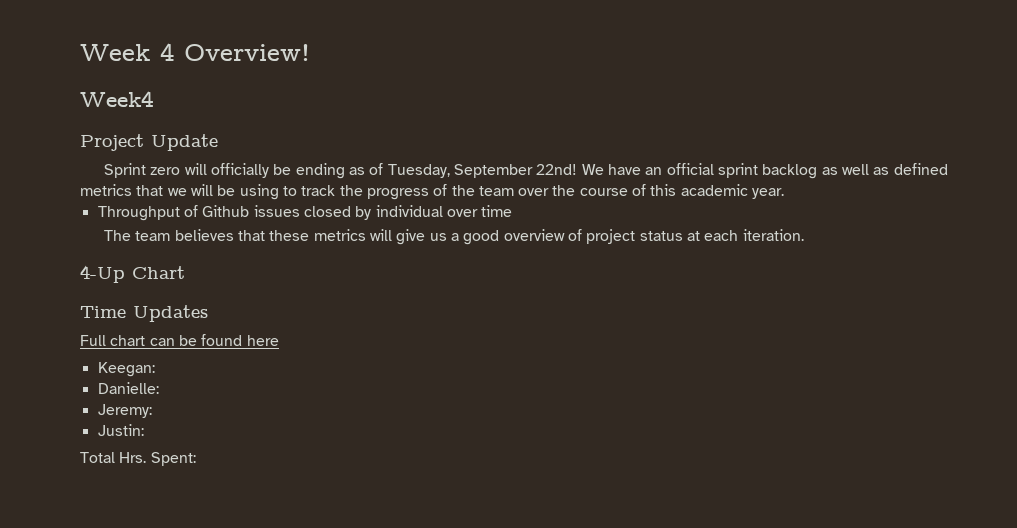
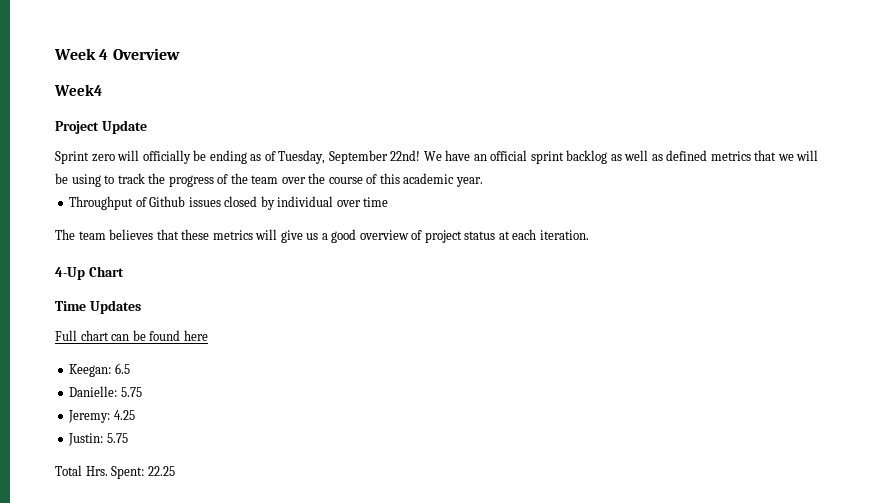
- Week 4 Overview!
+ Week 4 Overview
- Keegan:
+ Keegan: 6.5
- Danielle:
+ Danielle: 5.75
- Jeremy:
+ Jeremy: 4.25
- Justin:
+ Justin: 5.75
- Total Hrs. Spent:
+ Total Hrs. Spent: 22.25

